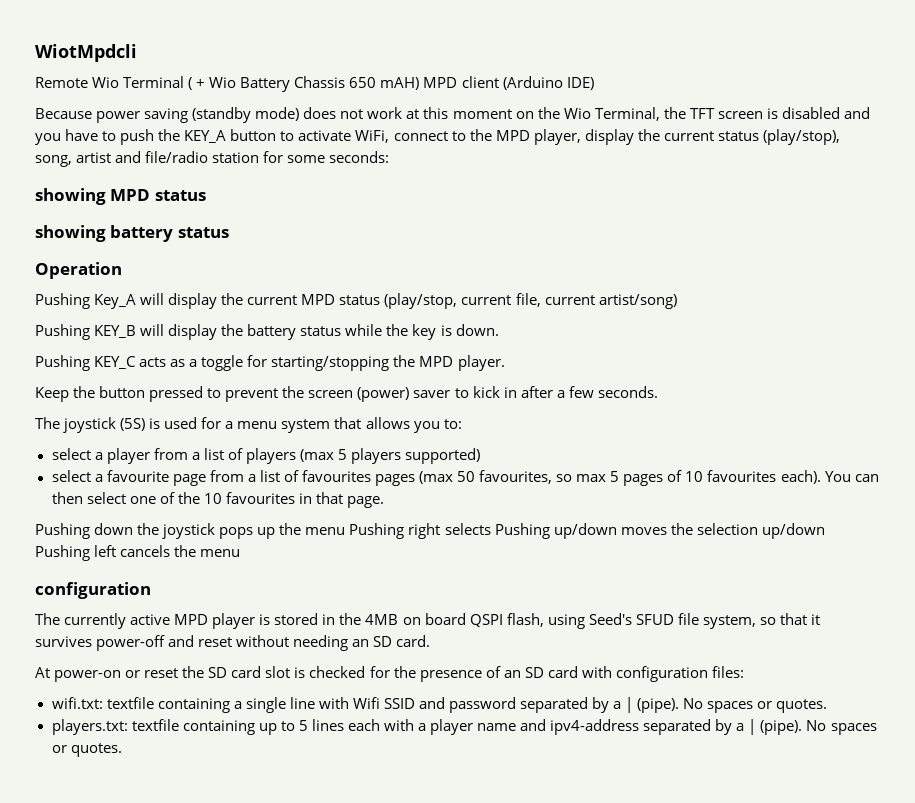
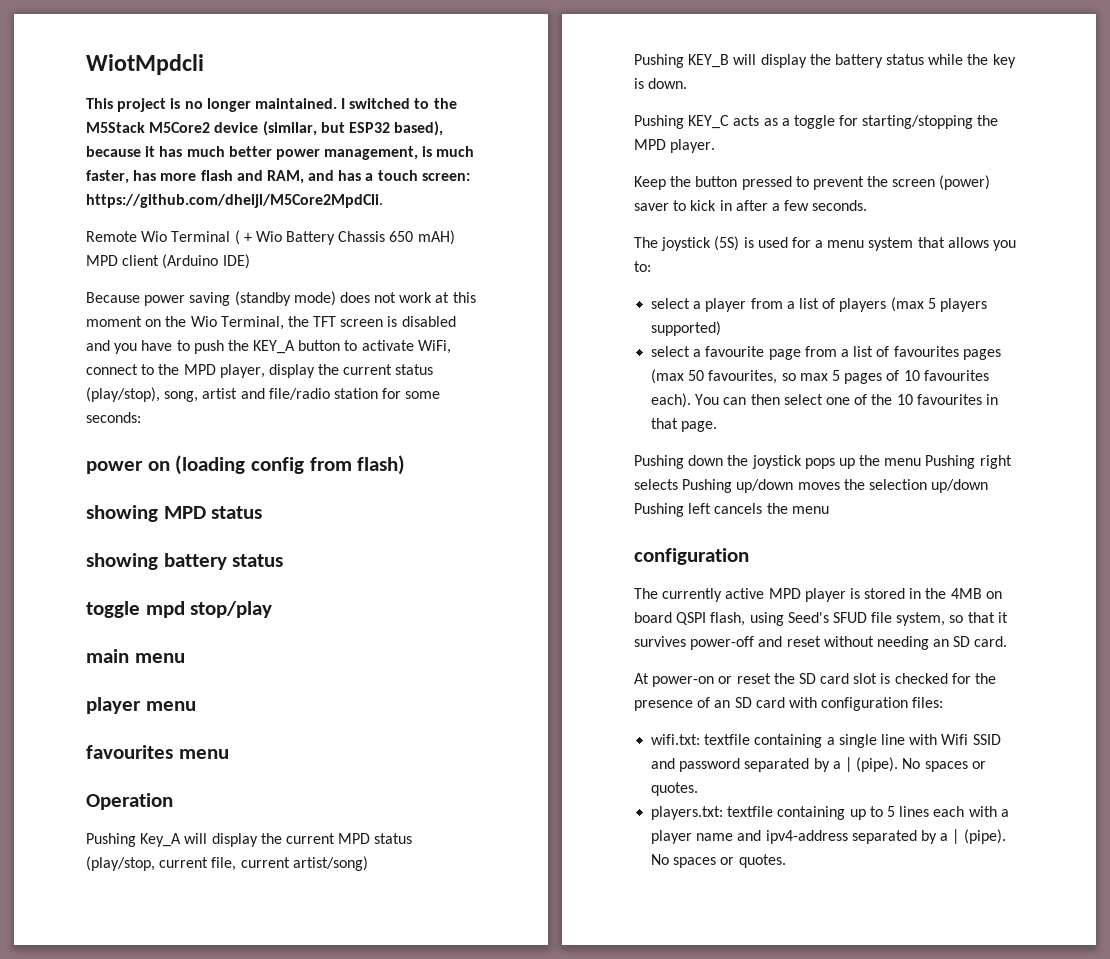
+ This project is no longer maintained. I switched to the M5Stack M5Core2 device (similar, but ESP32 based), because it has much better power management, is much faster, has more flash and RAM, and has a touch screen: https://github.com/dheijl/M5Core2MpdCli.
+ power on (loading config from flash)
+ toggle mpd stop/play
+ main menu
+ player menu
+ favourites menu

